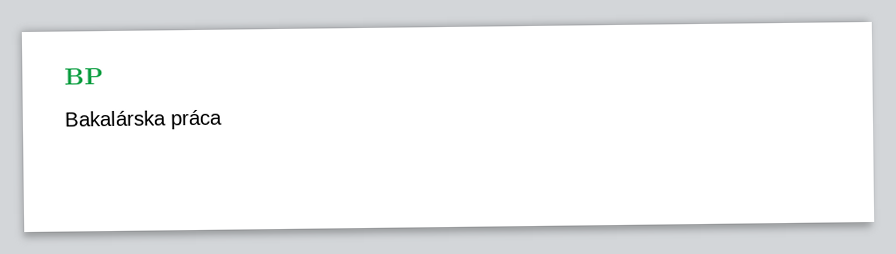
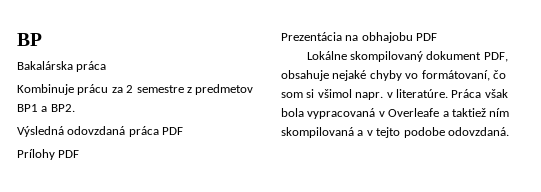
+ Kombinuje prácu za 2 semestre z predmetov BP1 a BP2.
+ Výsledná odovzdaná práca PDF
+ Prílohy PDF
+ Prezentácia na obhajobu PDF
+ Lokálne skompilovaný dokument PDF, obsahuje nejaké chyby vo formátovaní, čo som si všimol napr. v literatúre. Práca však bola vypracovaná v Overleafe a taktiež ním skompilovaná a v tejto podobe odovzdaná.

